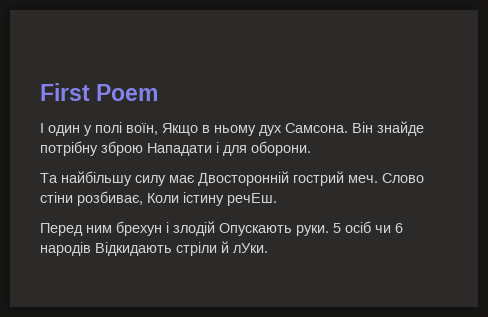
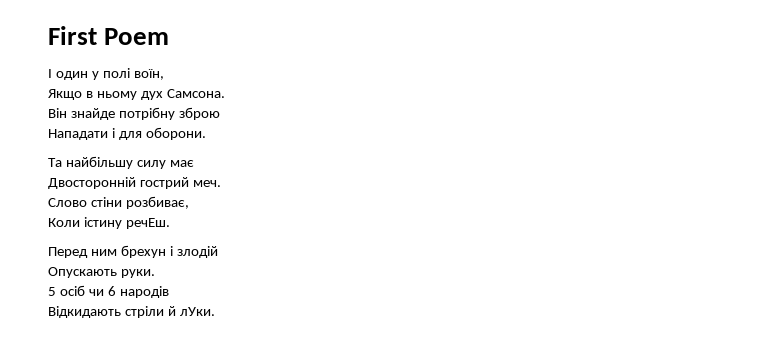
- І один у полі воїн, Якщо в ньому дух Самсона. Він знайде потрібну зброю Нападати і для оборони.
+ І один у полі воїн,
+ Якщо в ньому дух Самсона.
+ Він знайде потрібну зброю
+ Нападати і для оборони.
- Та найбільшу силу має Двосторонній гострий меч. Слово стіни розбиває, Коли істину речЕш.
+ Та найбільшу силу має
+ Двосторонній гострий меч.
+ Слово стіни розбиває,
+ Коли істину речЕш.
- Перед ним брехун і злодій Опускають руки. 5 осіб чи 6 народів Відкидають стріли й лУки.
+ Перед ним брехун і злодій
+ Опускають руки.
+ 5 осіб чи 6 народів
+ Відкидають стріли й лУки.

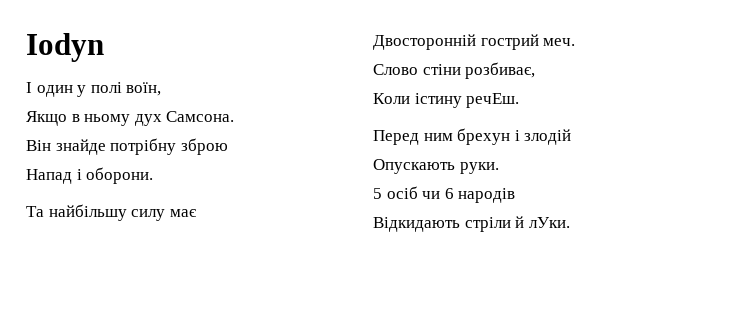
- First Poem
+ Iodyn
- Нападати і для оборони.
+ Напад і оборони.

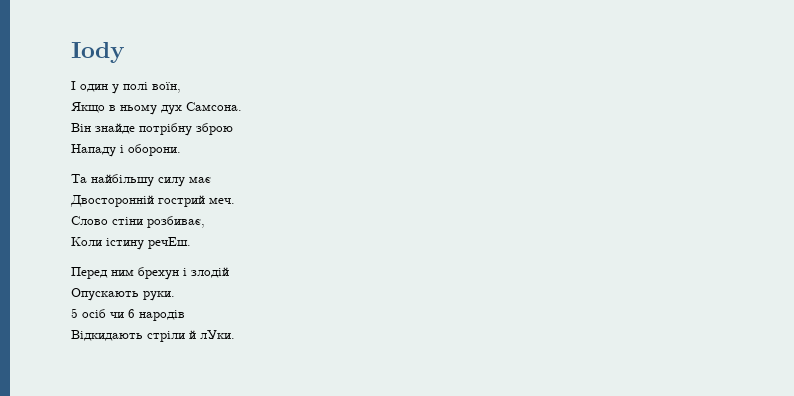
- Iodyn
+ Iody
- Напад і оборони.
+ Нападу і оборони.

